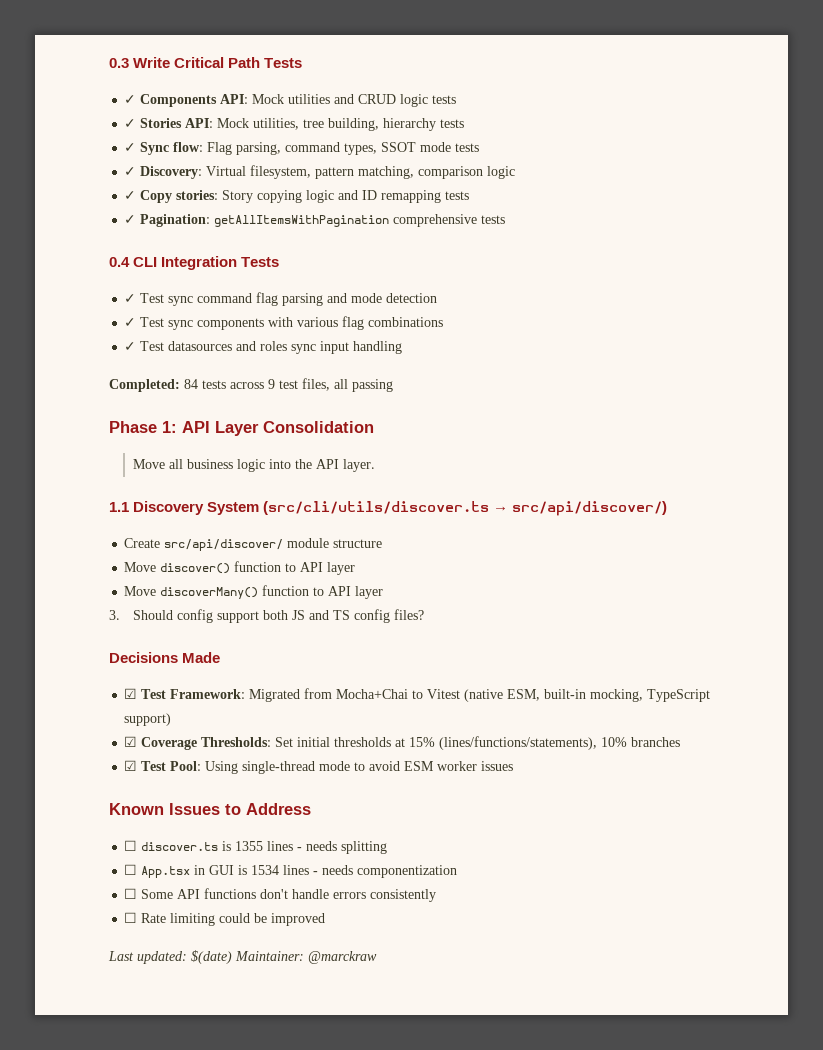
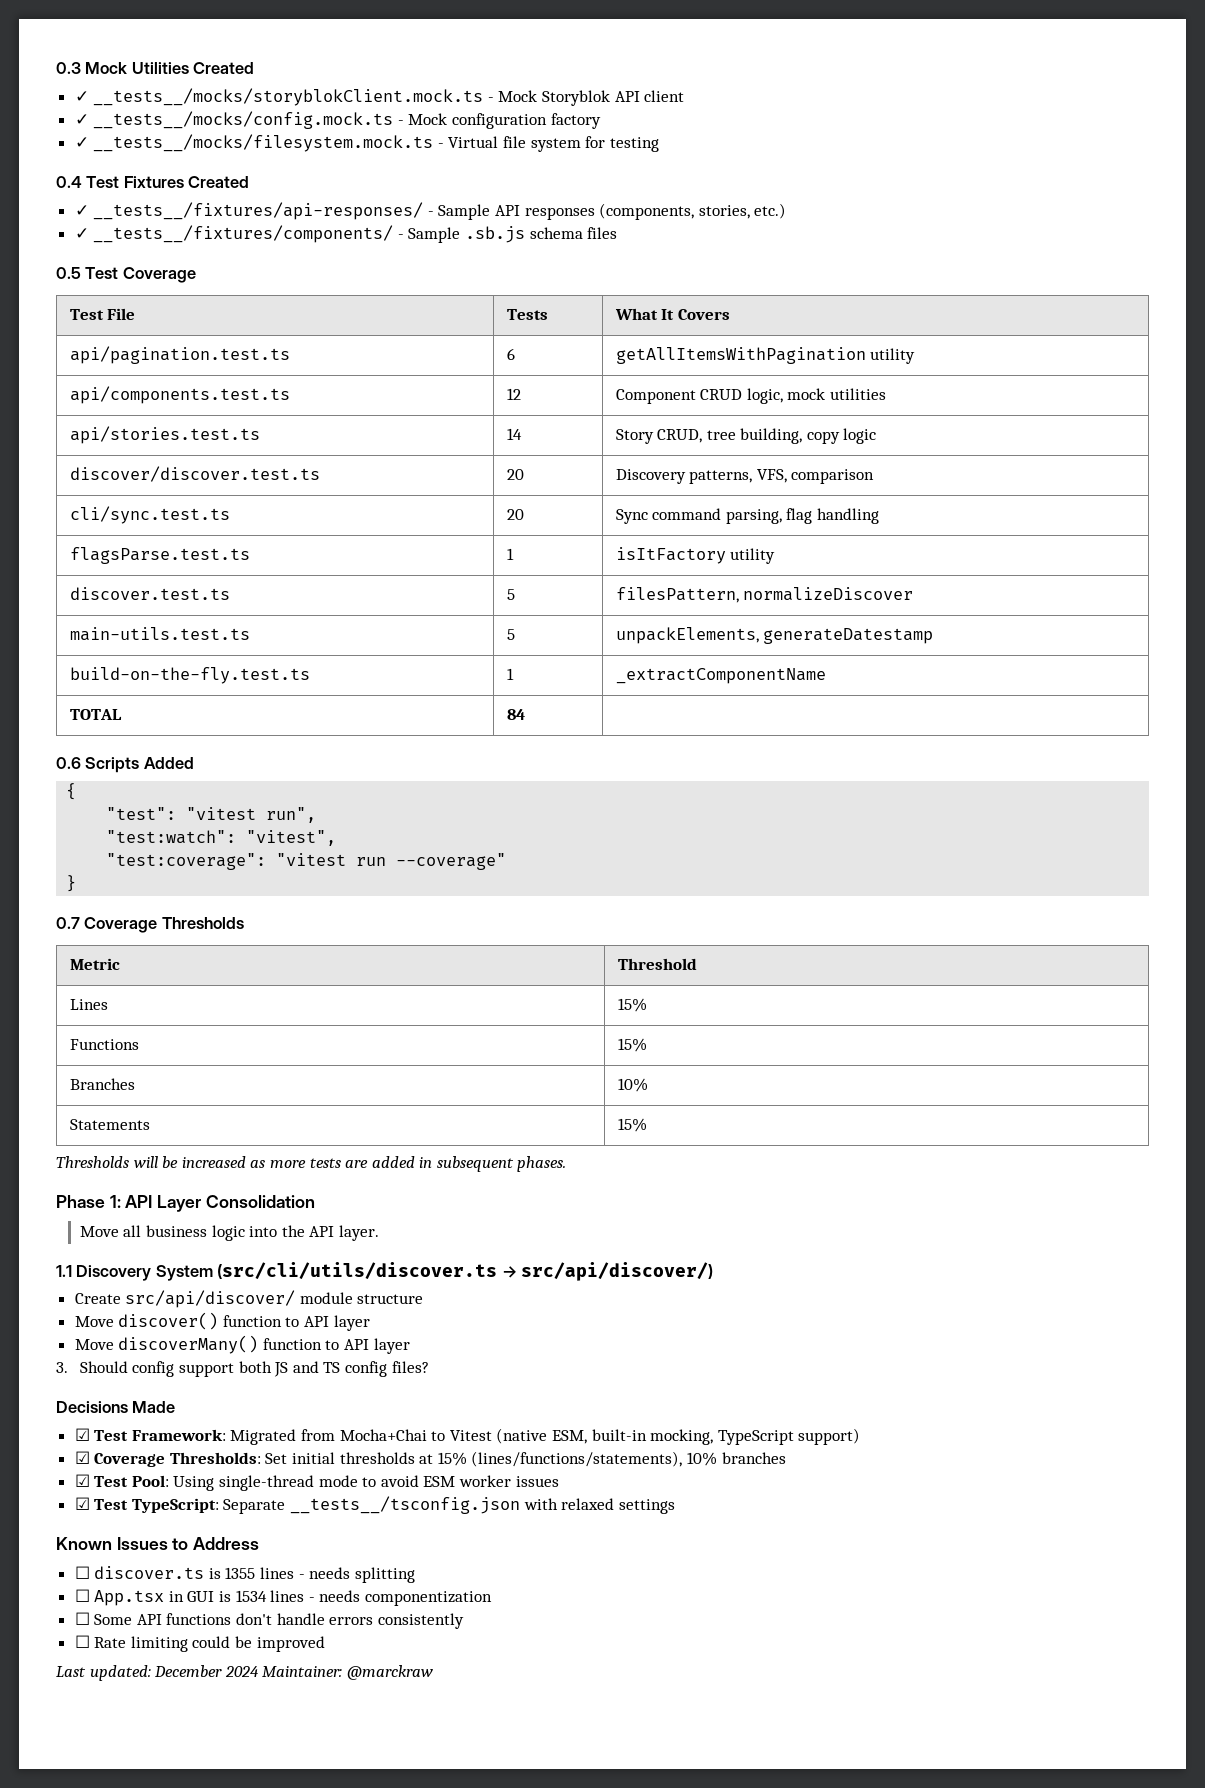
- 0.3 Write Critical Path Tests
- ✓ Components API: Mock utilities and CRUD logic tests
- ✓ Stories API: Mock utilities, tree building, hierarchy tests
- ✓ Sync flow: Flag parsing, command types, SSOT mode tests
- ✓ Discovery: Virtual filesystem, pattern matching, comparison logic
- ✓ Copy stories: Story copying logic and ID remapping tests
- ✓ Pagination: getAllItemsWithPagination comprehensive tests
- 0.4 CLI Integration Tests
- ✓ Test sync command flag parsing and mode detection
- ✓ Test sync components with various flag combinations
- ✓ Test datasources and roles sync input handling
- Completed: 84 tests across 9 test files, all passing
+ 0.3 Mock Utilities Created
+ ✓ __tests__/mocks/storyblokClient.mock.ts - Mock Storyblok API client
+ ✓ __tests__/mocks/config.mock.ts - Mock configuration factory
+ ✓ __tests__/mocks/filesystem.mock.ts - Virtual file system for testing
+ 0.4 Test Fixtures Created
+ ✓ __tests__/fixtures/api-responses/ - Sample API responses (components, stories, etc.)
+ ✓ __tests__/fixtures/components/ - Sample .sb.js schema files
+ 0.5 Test Coverage
+ Test File | Tests | What It Covers
+ api/pagination.test.ts | 6 | getAllItemsWithPagination utility
+ api/components.test.ts | 12 | Component CRUD logic, mock utilities
+ api/stories.test.ts | 14 | Story CRUD, tree building, copy logic
+ discover/discover.test.ts | 20 | Discovery patterns, VFS, comparison
+ cli/sync.test.ts | 20 | Sync command parsing, flag handling
+ flagsParse.test.ts | 1 | isItFactory utility
+ discover.test.ts | 5 | filesPattern, normalizeDiscover
+ main-utils.test.ts | 5 | unpackElements, generateDatestamp
+ build-on-the-fly.test.ts | 1 | _extractComponentName
+ TOTAL | 84 |
+ 0.6 Scripts Added
+ {
+ "test": "vitest run",
+ "test:watch": "vitest",
+ "test:coverage": "vitest run --coverage"
+ }
+ 0.7 Coverage Thresholds
+ Metric | Threshold
+ Lines | 15%
+ Functions | 15%
+ Branches | 10%
+ Statements | 15%
+ Thresholds will be increased as more tests are added in subsequent phases.
+ ☑ Test TypeScript: Separate __tests__/tsconfig.json with relaxed settings
- Last updated: $(date) Maintainer: @marckraw
+ Last updated: December 2024 Maintainer: @marckraw

